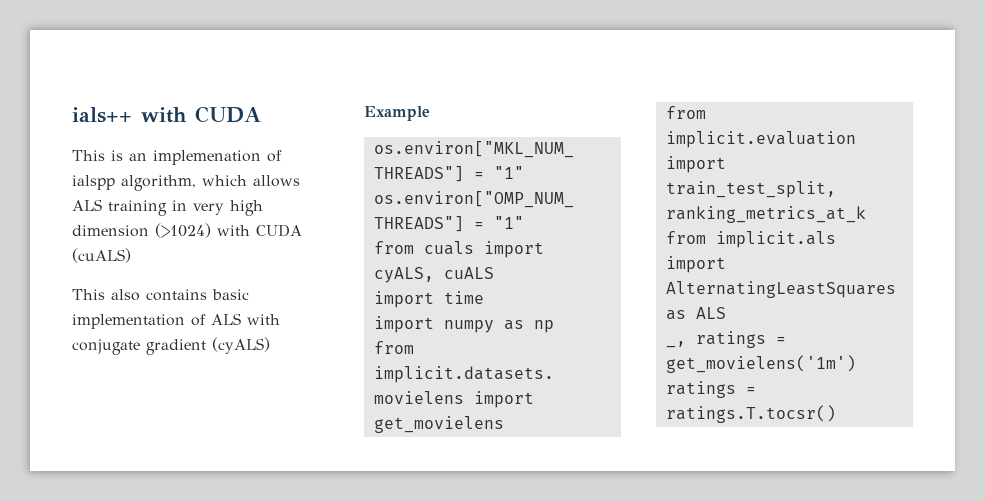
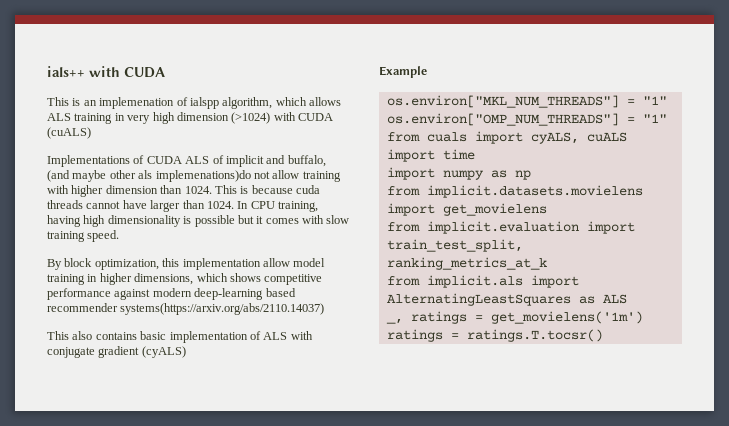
+ Implementations of CUDA ALS of implicit and buffalo, (and maybe other als implemenations)do not allow training with higher dimension than 1024. This is because cuda threads cannot have larger than 1024. In CPU training, having high dimensionality is possible but it comes with slow training speed.
+ By block optimization, this implementation allow model training in higher dimensions, which shows competitive performance against modern deep-learning based recommender systems(https://arxiv.org/abs/2110.14037)

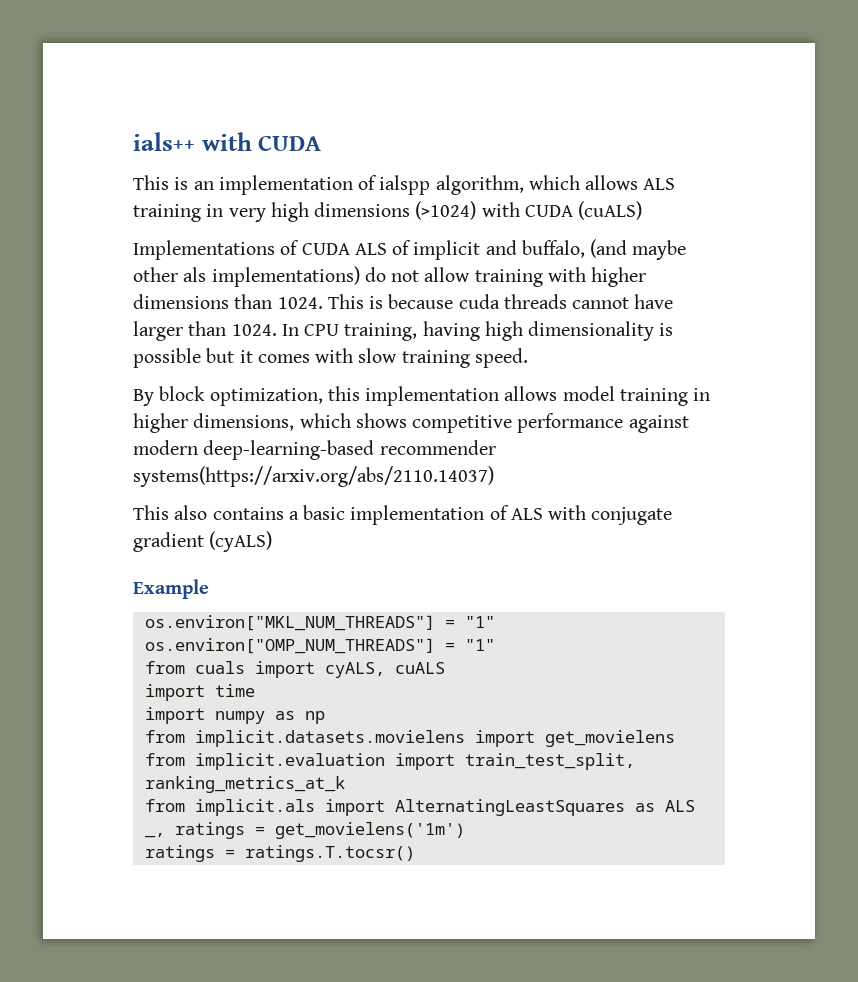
- This is an implemenation of ialspp algorithm, which allows ALS training in very high dimension (>1024) with CUDA (cuALS)
+ This is an implementation of ialspp algorithm, which allows ALS training in very high dimensions (>1024) with CUDA (cuALS)
- Implementations of CUDA ALS of implicit and buffalo, (and maybe other als implemenations)do not allow training with higher dimension than 1024.
+ Implementations of CUDA ALS of implicit and buffalo, (and maybe other als implementations) do not allow training with higher dimensions than 1024.
- By block optimization, this implementation allow model training in higher dimensions, which shows competitive performance against modern deep-learning based recommender systems(https://arxiv.org/abs/2110.14037)
+ By block optimization, this implementation allows model training in higher dimensions, which shows competitive performance against modern deep-learning-based recommender systems(https://arxiv.org/abs/2110.14037)
- This also contains basic implementation of ALS with conjugate gradient (cyALS)
+ This also contains a basic implementation of ALS with conjugate gradient (cyALS)

